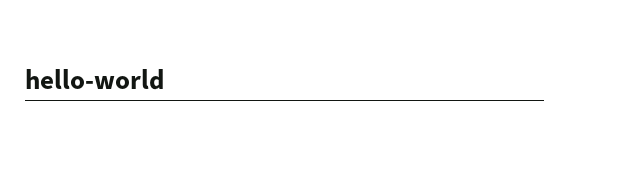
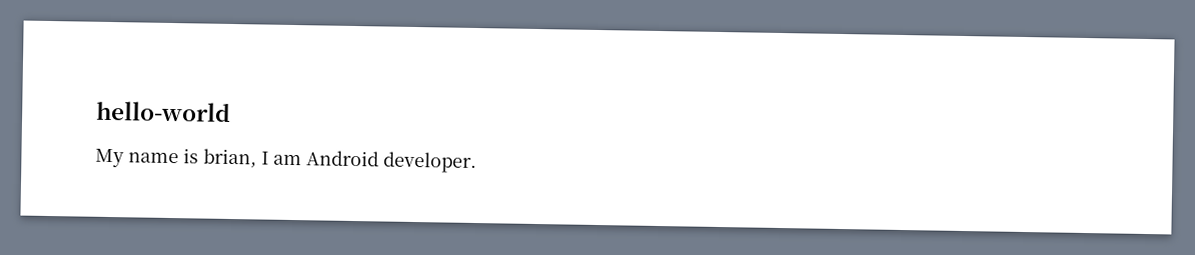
+ My name is brian, I am Android developer.

